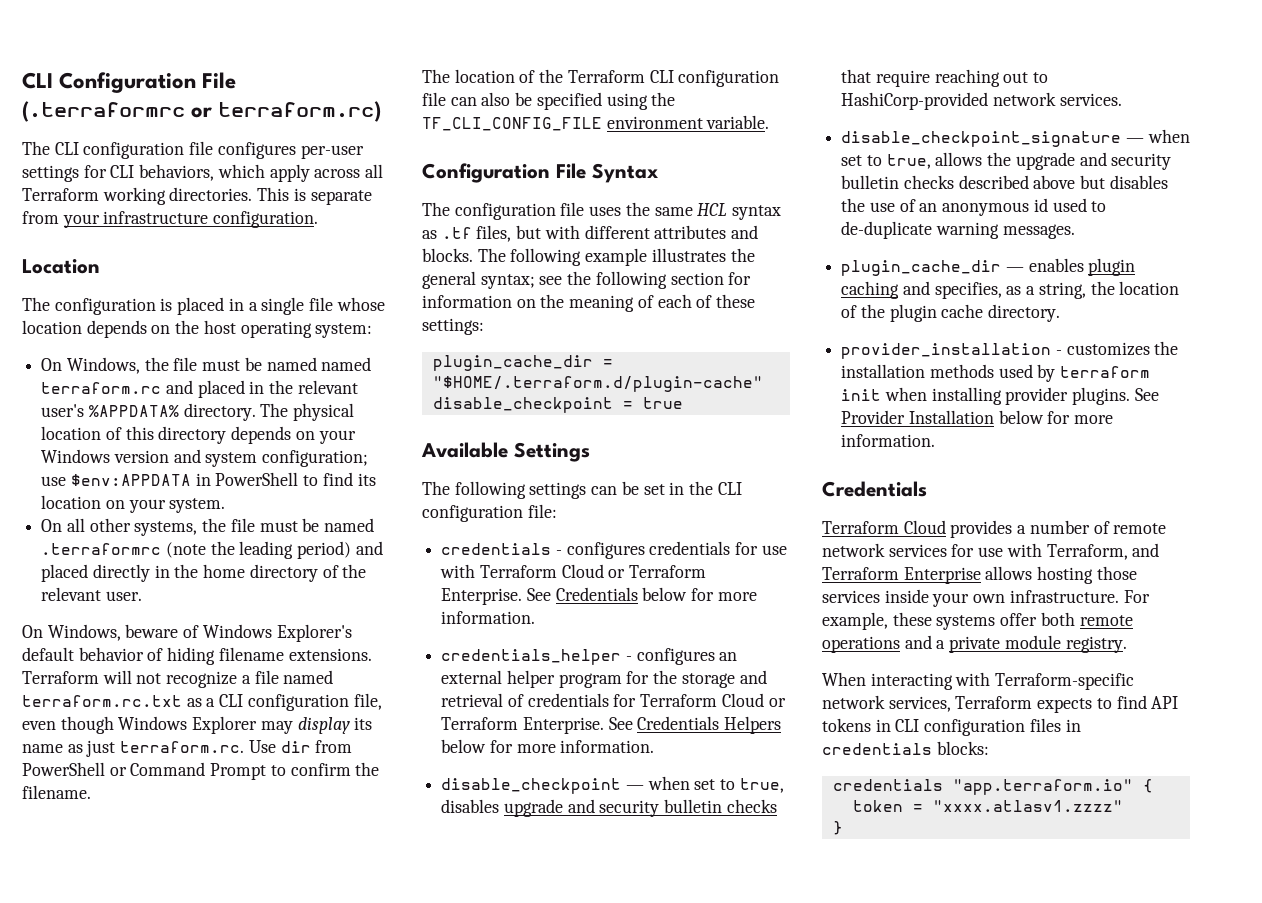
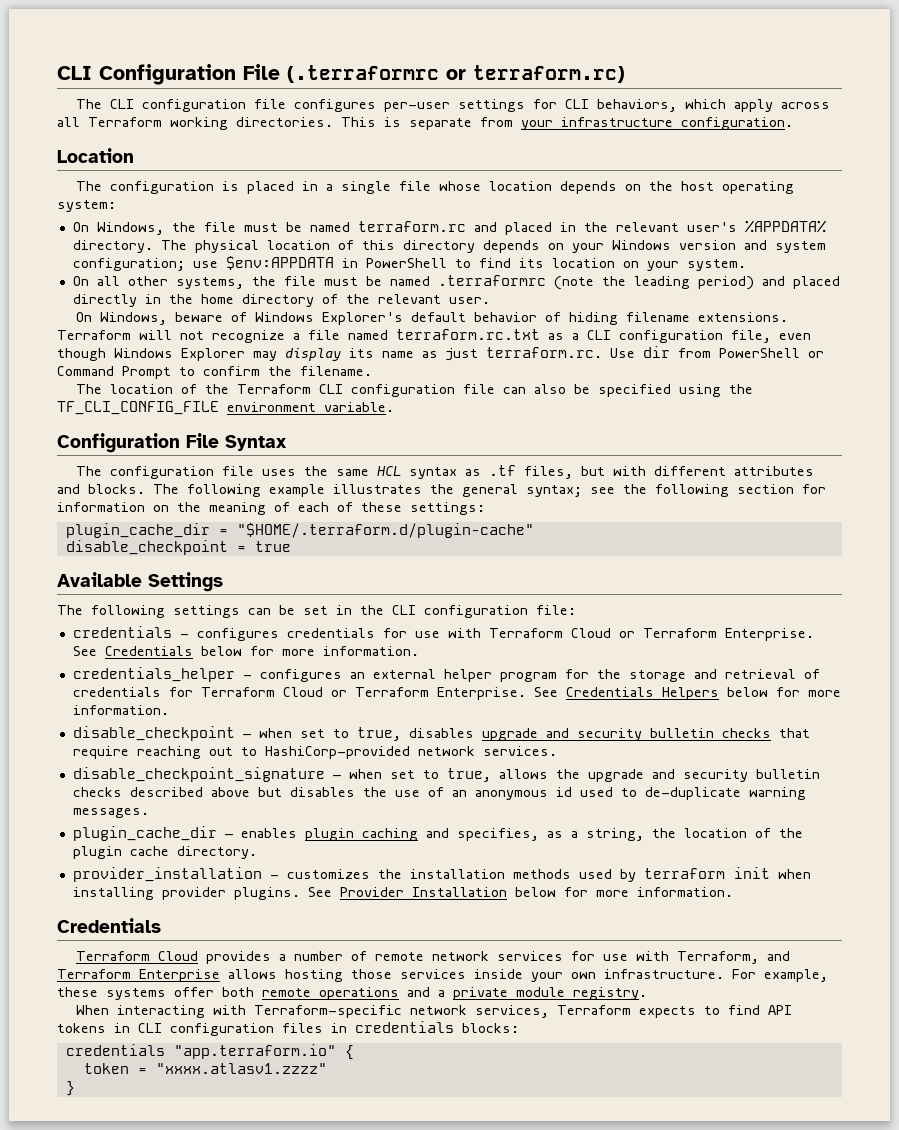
- On Windows, the file must be named named terraform.rc and placed in the relevant user's %APPDATA% directory.
+ On Windows, the file must be named terraform.rc and placed in the relevant user's %APPDATA% directory.

